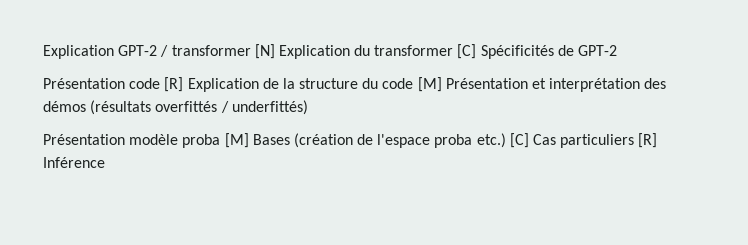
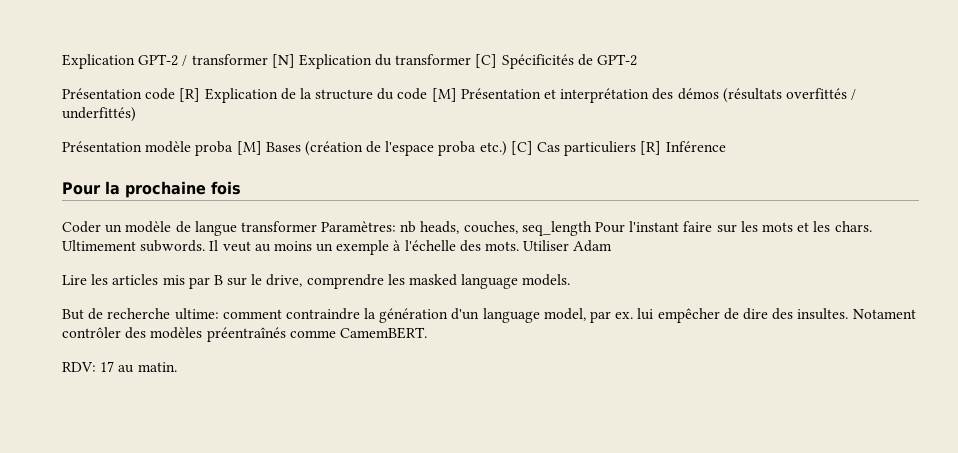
+ Pour la prochaine fois
+ Coder un modèle de langue transformer Paramètres: nb heads, couches, seq_length Pour l'instant faire sur les mots et les chars. Ultimement subwords. Il veut au moins un exemple à l'échelle des mots. Utiliser Adam
+ Lire les articles mis par B sur le drive, comprendre les masked language models.
+ But de recherche ultime: comment contraindre la génération d'un language model, par ex. lui empêcher de dire des insultes. Notament contrôler des modèles préentraînés comme CamemBERT.
+ RDV: 17 au matin.

